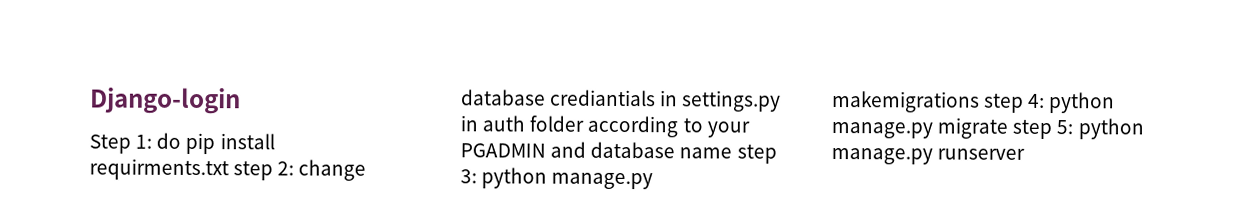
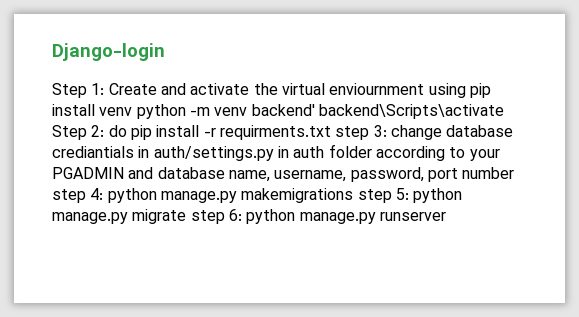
- Step 1: do pip install requirments.txt step 2: change database crediantials in settings.py in auth folder according to your PGADMIN and database name step 3: python manage.py makemigrations step 4: python manage.py migrate step 5: python manage.py runserver
+ Step 1: Create and activate the virtual enviournment using pip install venv python -m venv backend' backend\Scripts\activate Step 2: do pip install -r requirments.txt step 3: change database crediantials in auth/settings.py in auth folder according to your PGADMIN and database name, username, password, port number step 4: python manage.py makemigrations step 5: python manage.py migrate step 6: python manage.py runserver

